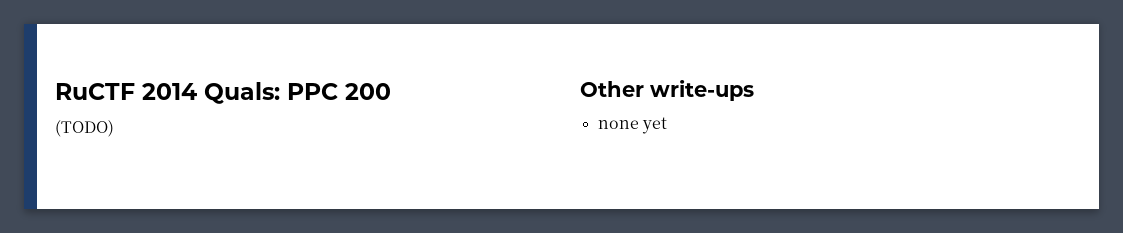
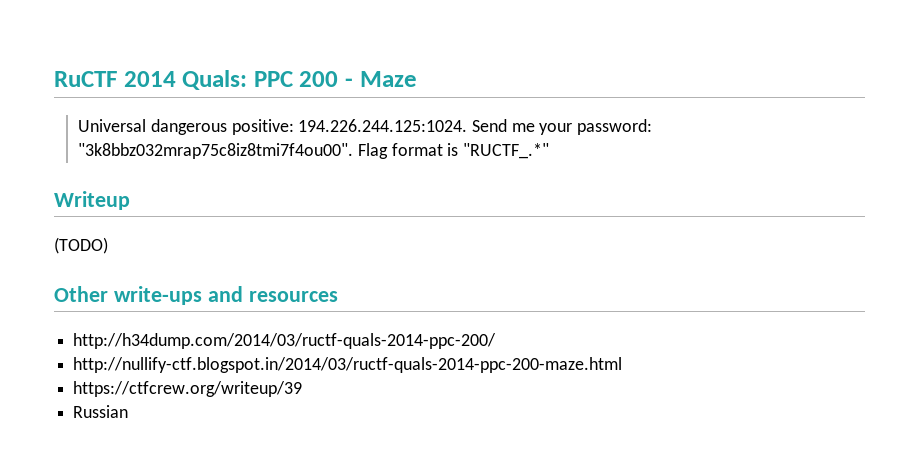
- RuCTF 2014 Quals: PPC 200
+ RuCTF 2014 Quals: PPC 200 - Maze
+ Universal dangerous positive: 194.226.244.125:1024. Send me your password: "3k8bbz032mrap75c8iz8tmi7f4ou00". Flag format is "RUCTF_.*"
+ Writeup
  (TODO)
- Other write-ups
- none yet
+ Other write-ups and resources
+ http://h34dump.com/2014/03/ructf-quals-2014-ppc-200/
+ http://nullify-ctf.blogspot.in/2014/03/ructf-quals-2014-ppc-200-maze.html
+ https://ctfcrew.org/writeup/39
+ Russian

